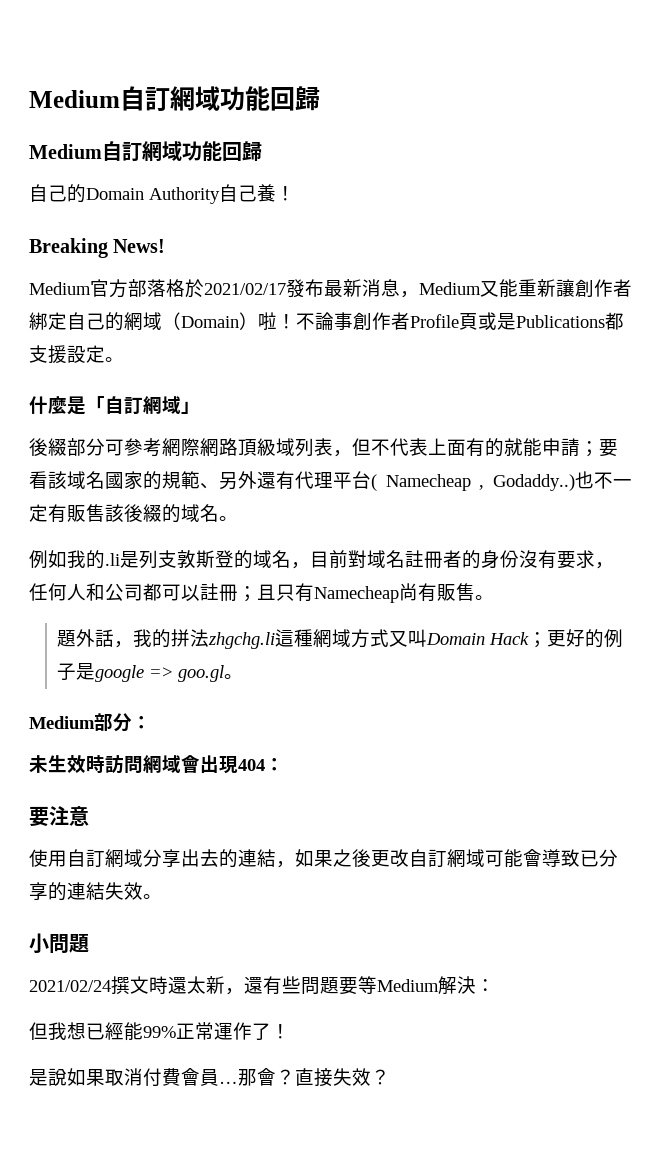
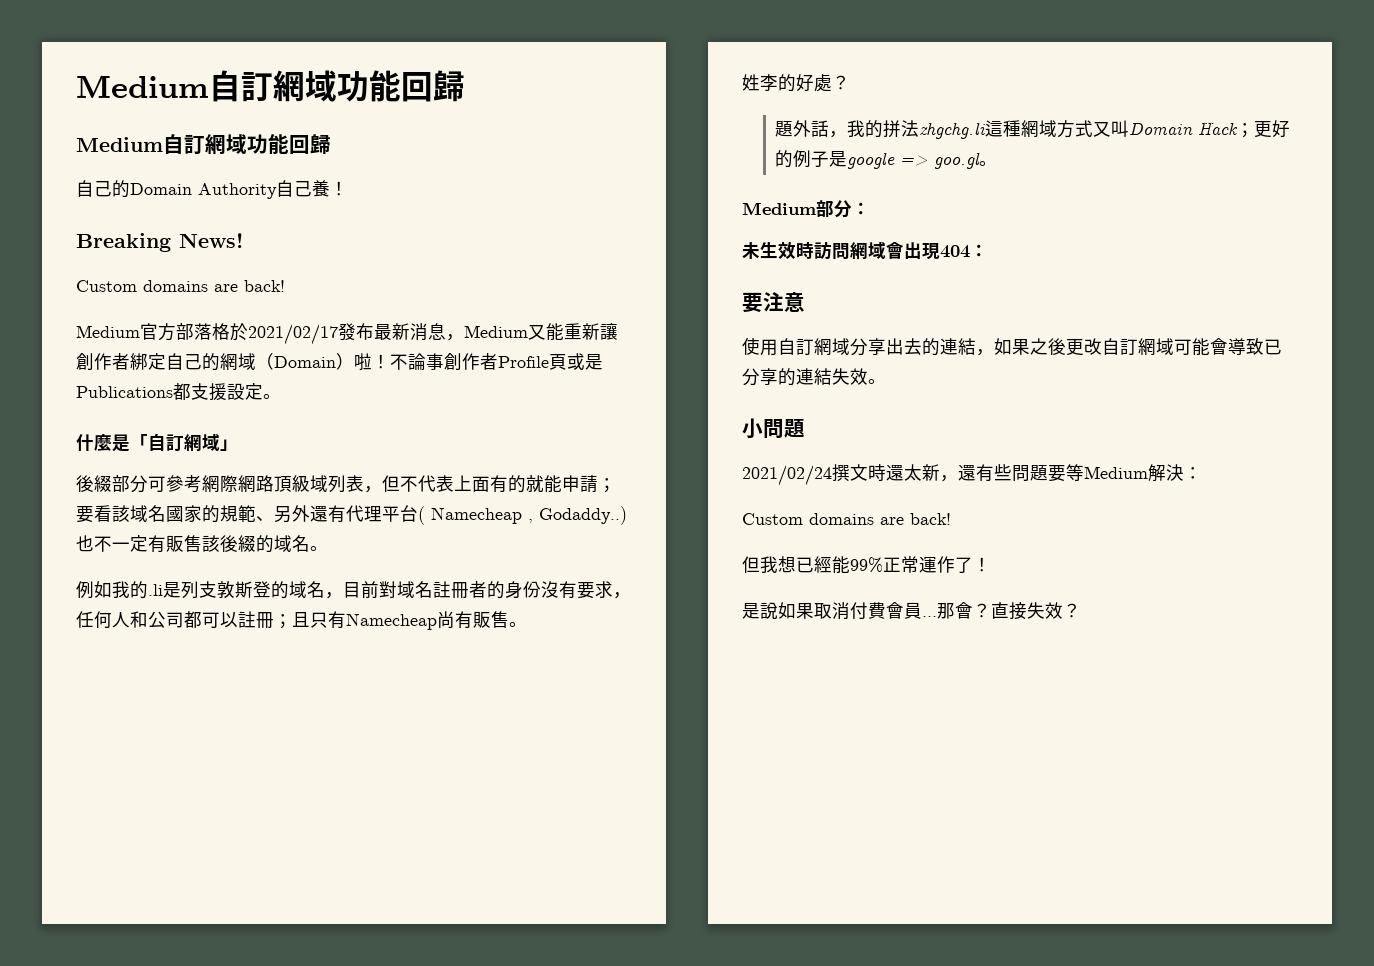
  Breaking News!
+ Custom domains are back!
+ 姓李的好處？
  2021/02/24撰文時還太新，還有些問題要等Medium解決：
+ Custom domains are back!

